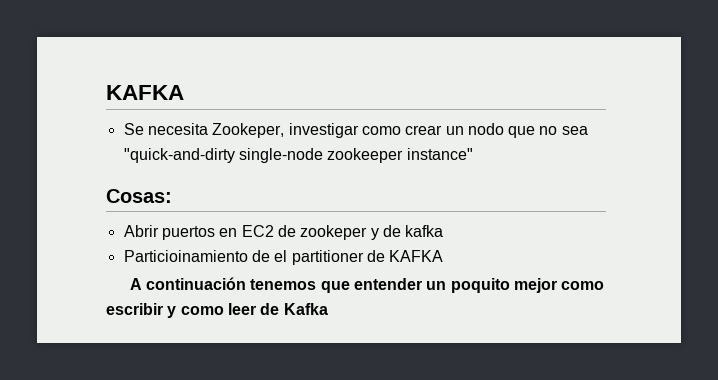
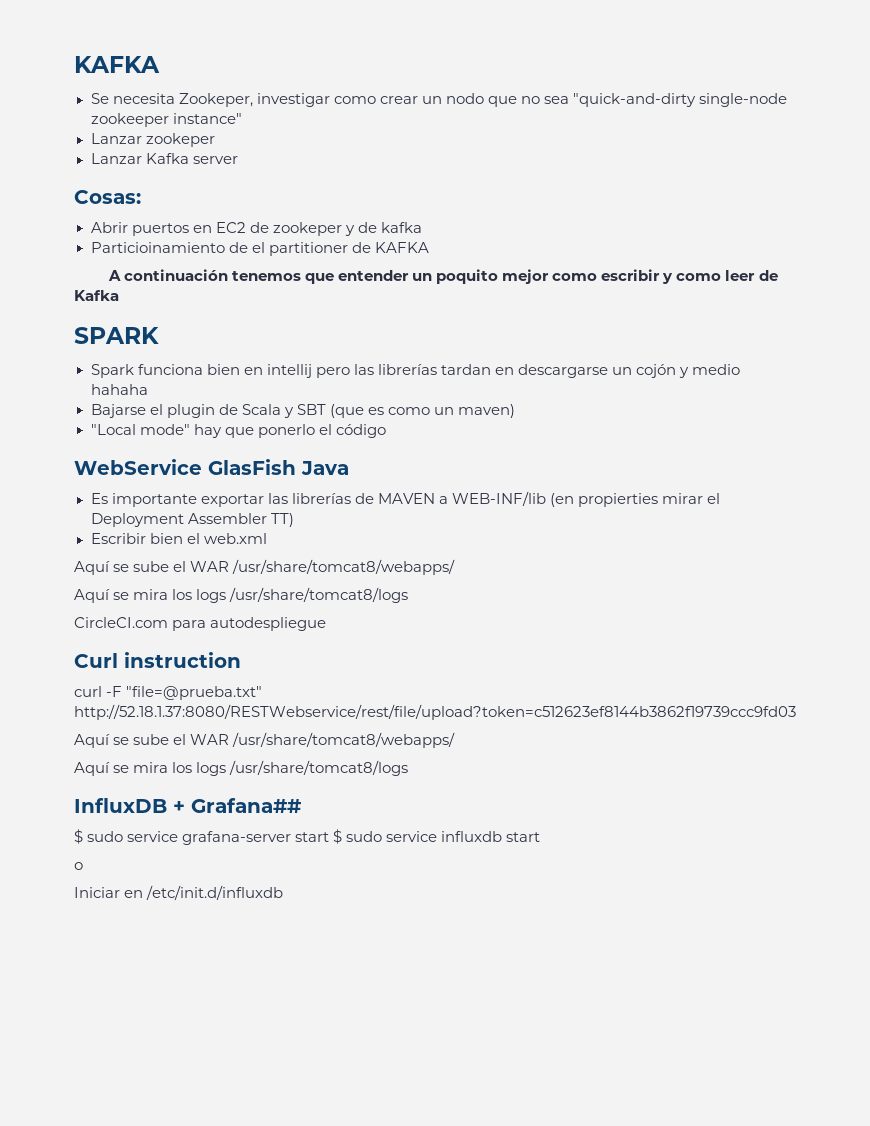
+ Lanzar zookeper
+ Lanzar Kafka server
+ SPARK
+ Spark funciona bien en intellij pero las librerías tardan en descargarse un cojón y medio hahaha
+ Bajarse el plugin de Scala y SBT (que es como un maven)
+ "Local mode" hay que ponerlo el código
+ WebService GlasFish Java
+ Es importante exportar las librerías de MAVEN a WEB-INF/lib (en propierties mirar el Deployment Assembler TT)
+ Escribir bien el web.xml
+ Aquí se sube el WAR /usr/share/tomcat8/webapps/
+ Aquí se mira los logs /usr/share/tomcat8/logs
+ CircleCI.com para autodespliegue
+ Curl instruction
+ curl -F "file=@prueba.txt" http://52.18.1.37:8080/RESTWebservice/rest/file/upload?token=c512623ef8144b3862f19739ccc9fd03
+ Aquí se sube el WAR /usr/share/tomcat8/webapps/
+ Aquí se mira los logs /usr/share/tomcat8/logs
+ InfluxDB + Grafana##
+ $ sudo service grafana-server start $ sudo service influxdb start
+ o
+ Iniciar en /etc/init.d/influxdb

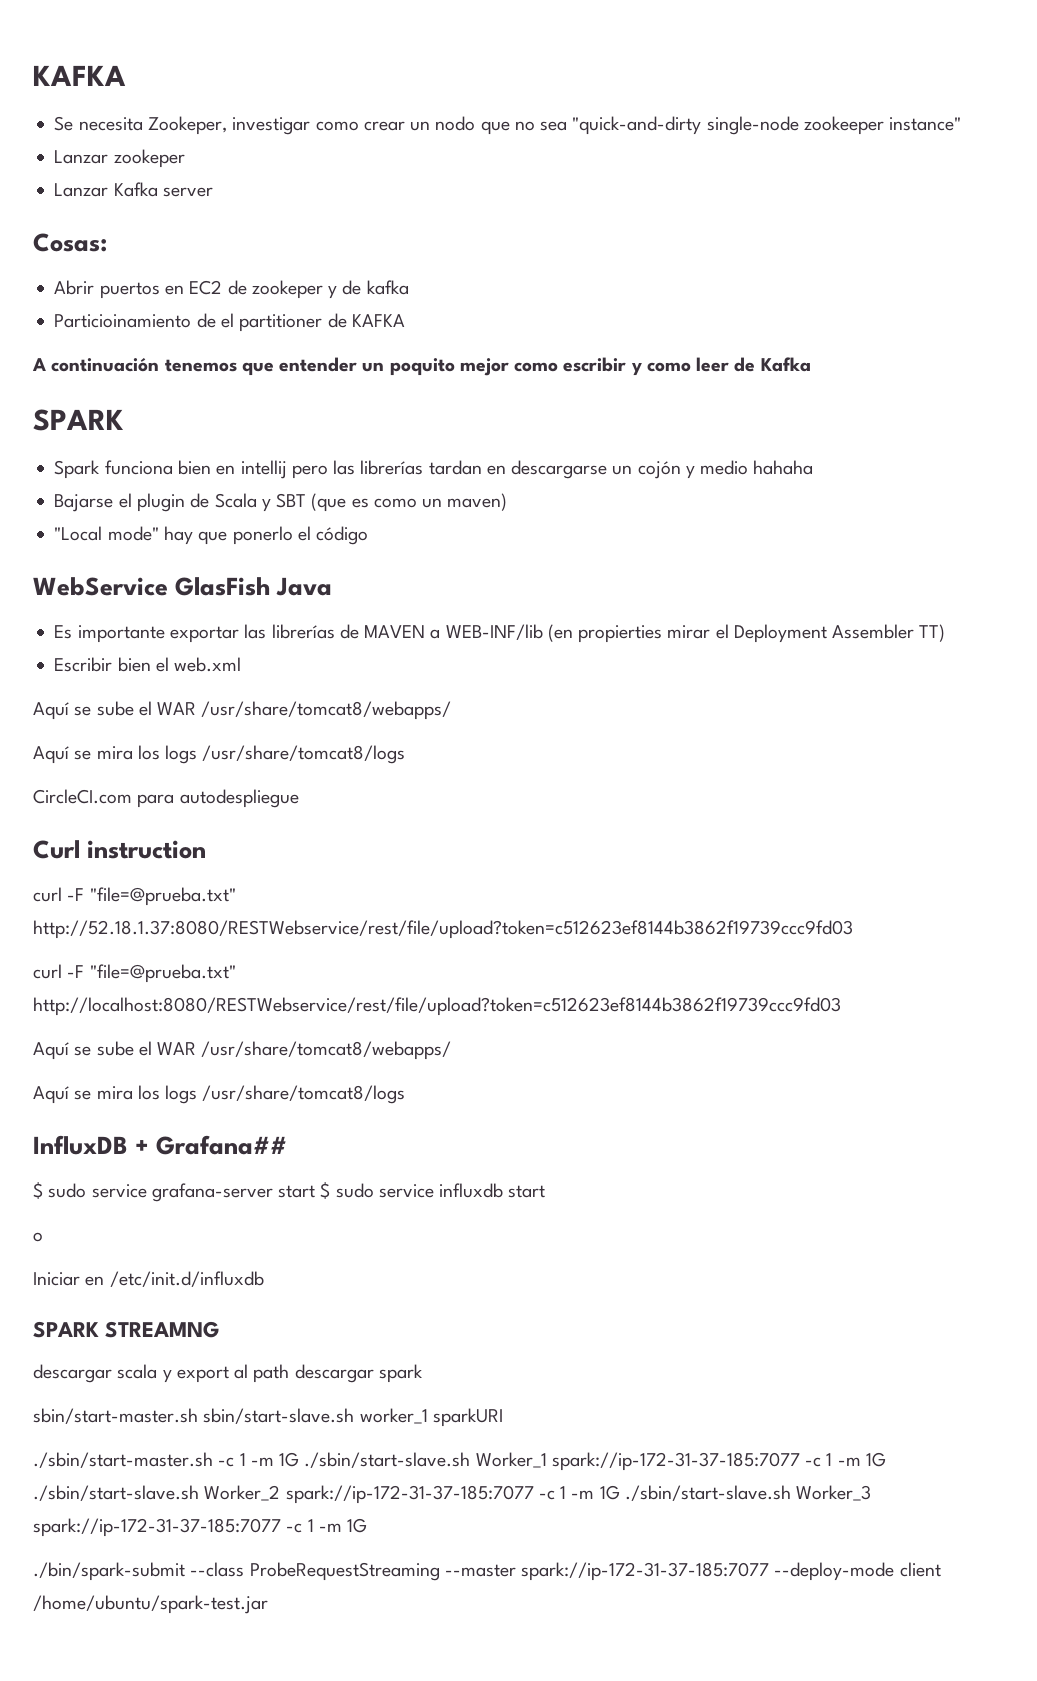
+ curl -F "file=@prueba.txt" http://localhost:8080/RESTWebservice/rest/file/upload?token=c512623ef8144b3862f19739ccc9fd03
+ SPARK STREAMNG
+ descargar scala y export al path descargar spark
+ sbin/start-master.sh sbin/start-slave.sh worker_1 sparkURI
+ ./sbin/start-master.sh -c 1 -m 1G ./sbin/start-slave.sh Worker_1 spark://ip-172-31-37-185:7077 -c 1 -m 1G ./sbin/start-slave.sh Worker_2 spark://ip-172-31-37-185:7077 -c 1 -m 1G ./sbin/start-slave.sh Worker_3 spark://ip-172-31-37-185:7077 -c 1 -m 1G
+ ./bin/spark-submit --class ProbeRequestStreaming --master spark://ip-172-31-37-185:7077 --deploy-mode client /home/ubuntu/spark-test.jar

